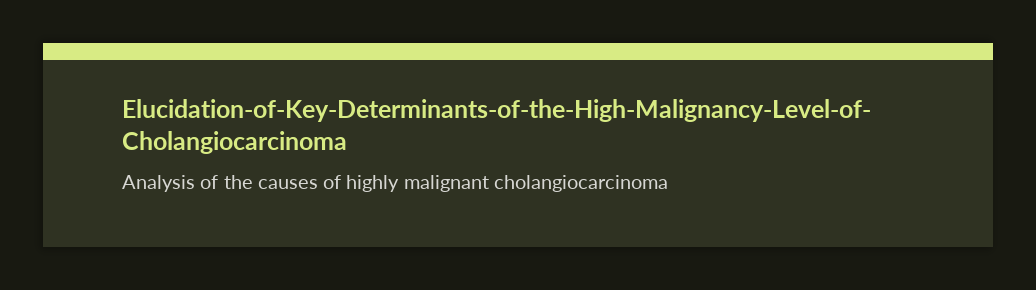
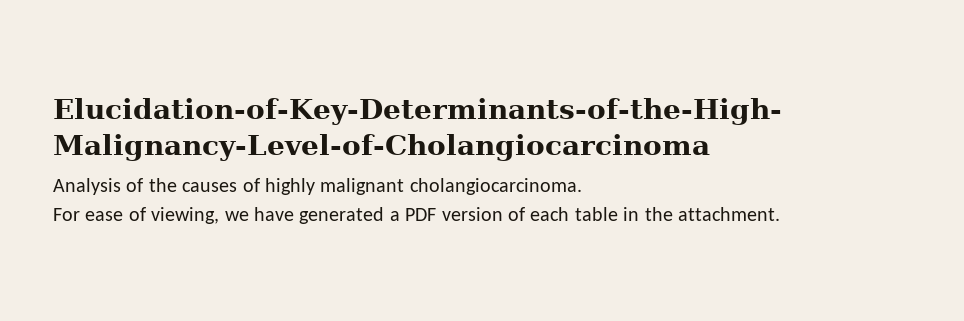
- Analysis of the causes of highly malignant cholangiocarcinoma
+ Analysis of the causes of highly malignant cholangiocarcinoma.
+ For ease of viewing, we have generated a PDF version of each table in the attachment.

